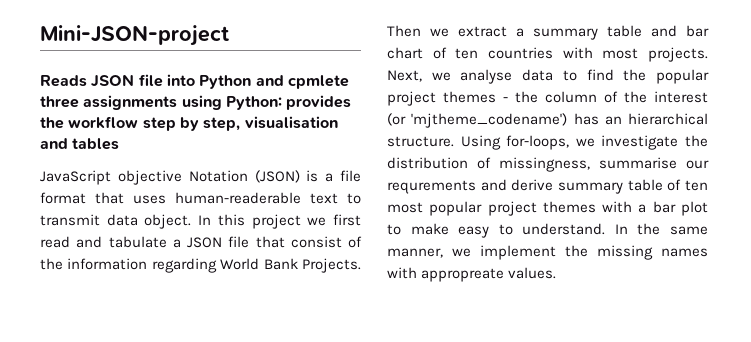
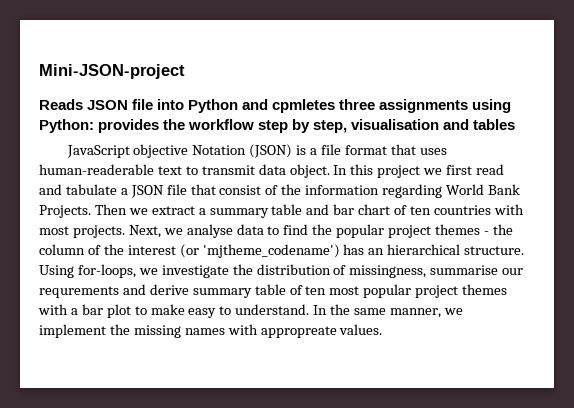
- Reads JSON file into Python and cpmlete three assignments using Python: provides the workflow step by step, visualisation and tables
+ Reads JSON file into Python and cpmletes three assignments using Python: provides the workflow step by step, visualisation and tables

